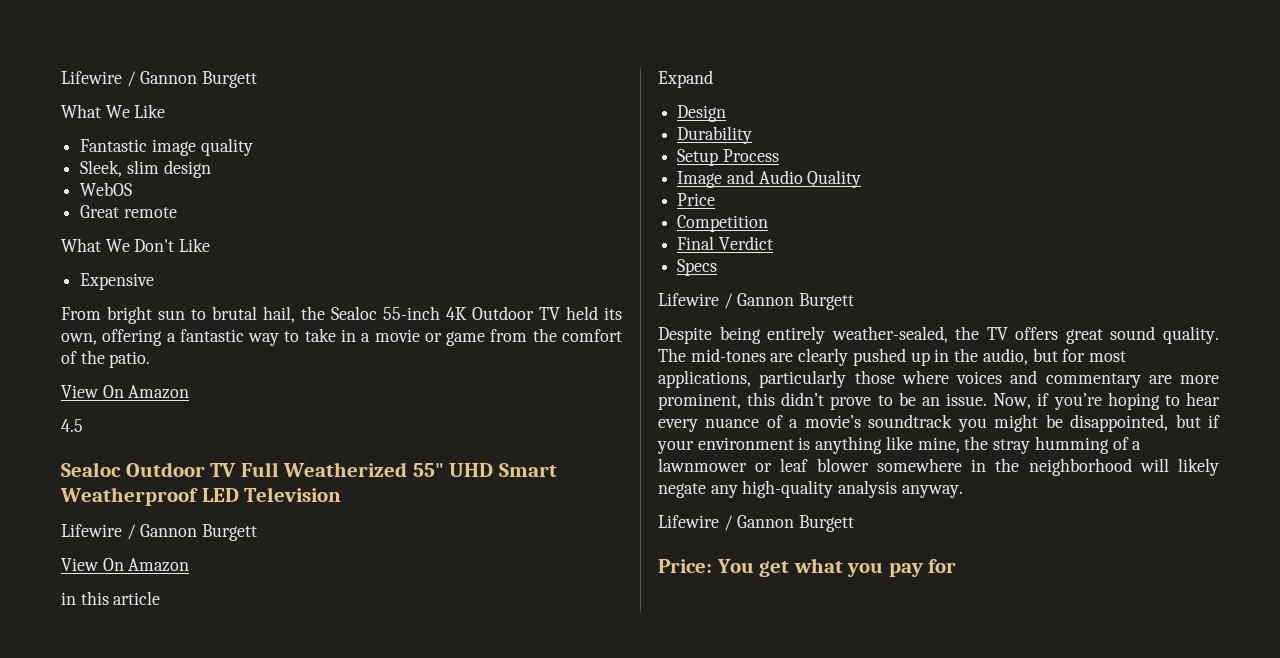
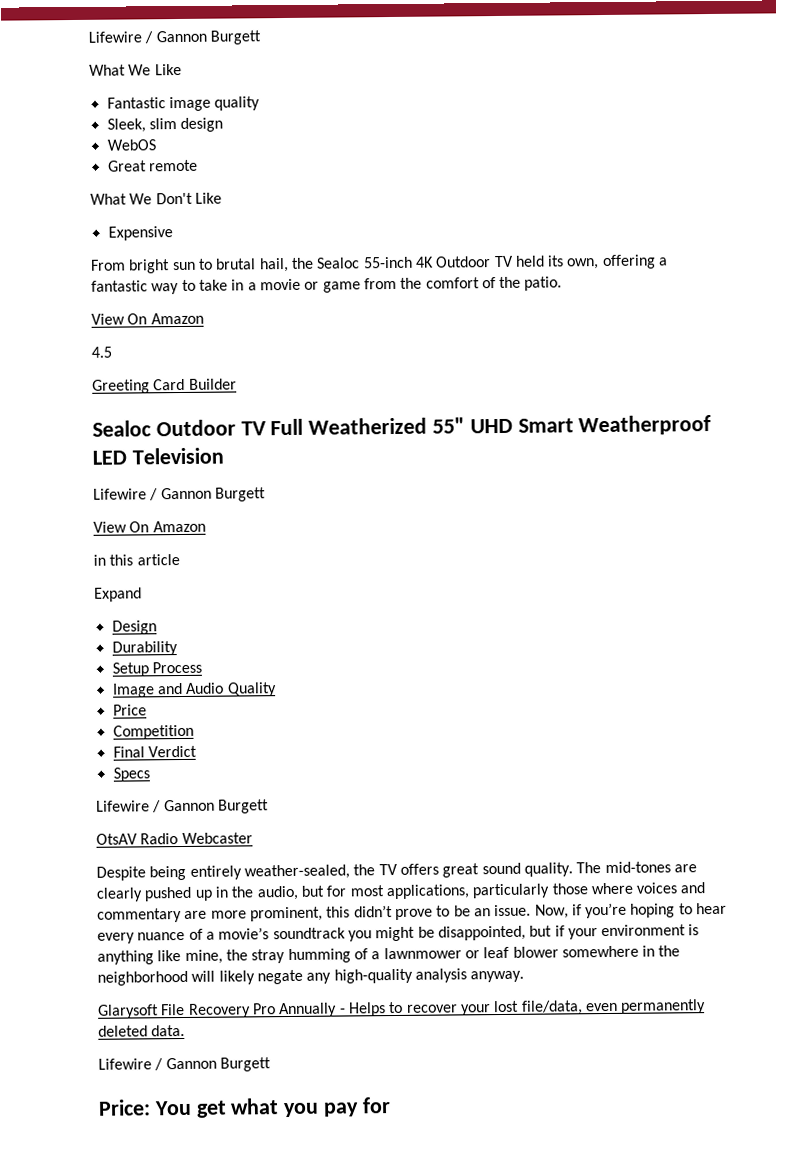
+ Greeting Card Builder
+ OtsAV Radio Webcaster
+ Glarysoft File Recovery Pro Annually - Helps to recover your lost file/data, even permanently deleted data.

